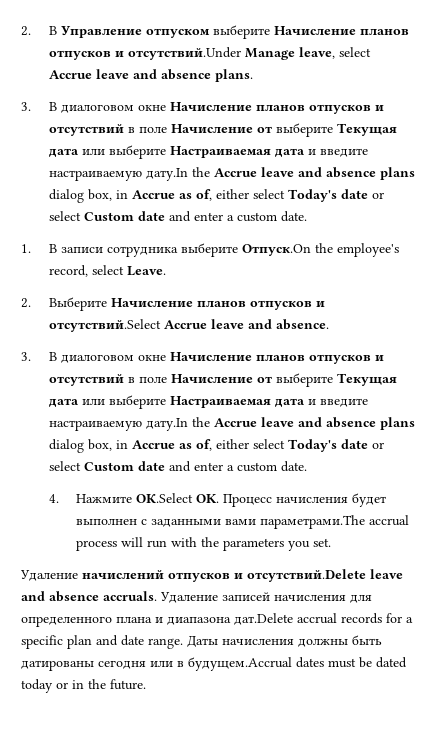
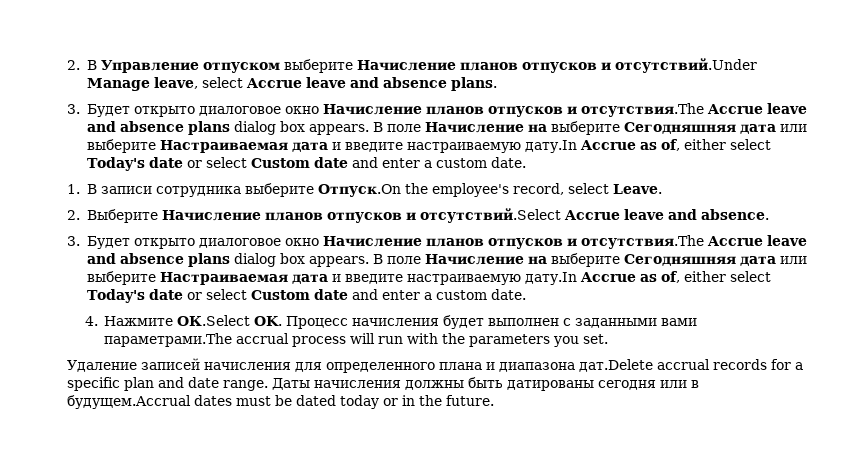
  2. В Управление отпуском выберите Начисление планов отпусков и отсутствий.Under Manage leave, select Accrue leave and absence plans.
- 3. В диалоговом окне Начисление планов отпусков и отсутствий в поле Начисление от выберите Текущая дата или выберите Настраиваемая дата и введите настраиваемую дату.In the Accrue leave and absence plans dialog box, in Accrue as of, either select Today's date or select Custom date and enter a custom date.
+ 3. Будет открыто диалоговое окно Начисление планов отпусков и отсутствия.The Accrue leave and absence plans dialog box appears. В поле Начисление на выберите Сегодняшняя дата или выберите Настраиваемая дата и введите настраиваемую дату.In Accrue as of, either select Today's date or select Custom date and enter a custom date.
  2. Выберите Начисление планов отпусков и отсутствий.Select Accrue leave and absence.
- 3. В диалоговом окне Начисление планов отпусков и отсутствий в поле Начисление от выберите Текущая дата или выберите Настраиваемая дата и введите настраиваемую дату.In the Accrue leave and absence plans dialog box, in Accrue as of, either select Today's date or select Custom date and enter a custom date.
+ 3. Будет открыто диалоговое окно Начисление планов отпусков и отсутствия.The Accrue leave and absence plans dialog box appears. В поле Начисление на выберите Сегодняшняя дата или выберите Настраиваемая дата и введите настраиваемую дату.In Accrue as of, either select Today's date or select Custom date and enter a custom date.
- Удаление начислений отпусков и отсутствий.Delete leave and absence accruals. Удаление записей начисления для определенного плана и диапазона дат.Delete accrual records for a specific plan and date range.
+ Удаление записей начисления для определенного плана и диапазона дат.Delete accrual records for a specific plan and date range.

